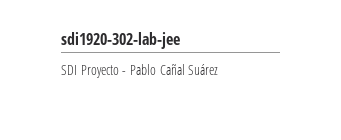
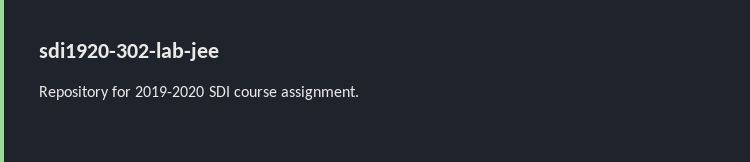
- SDI Proyecto - Pablo Cañal Suárez
+ Repository for 2019-2020 SDI course assignment.

